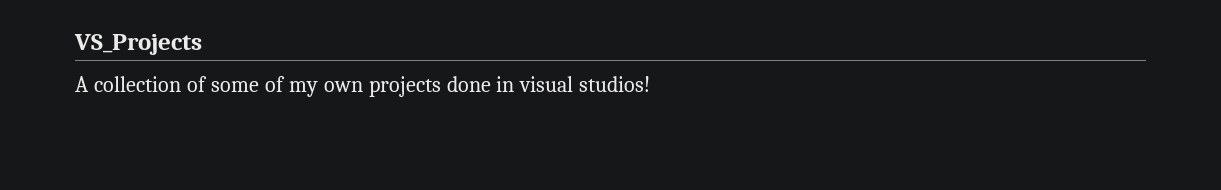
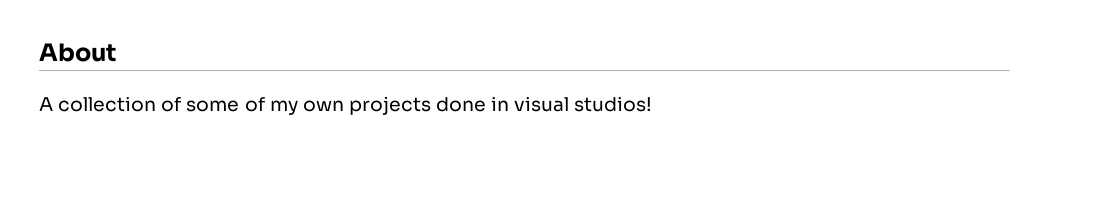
- VS_Projects
+ About

